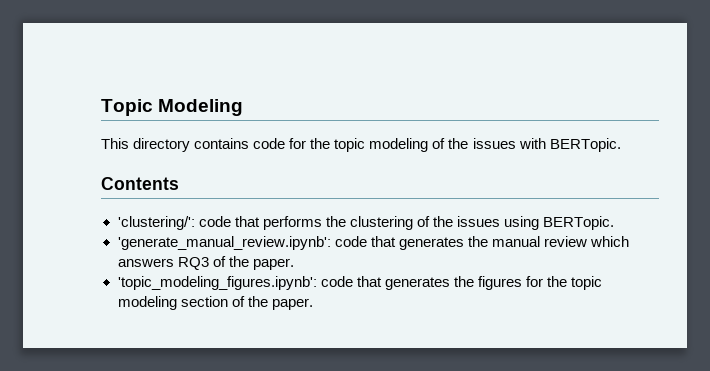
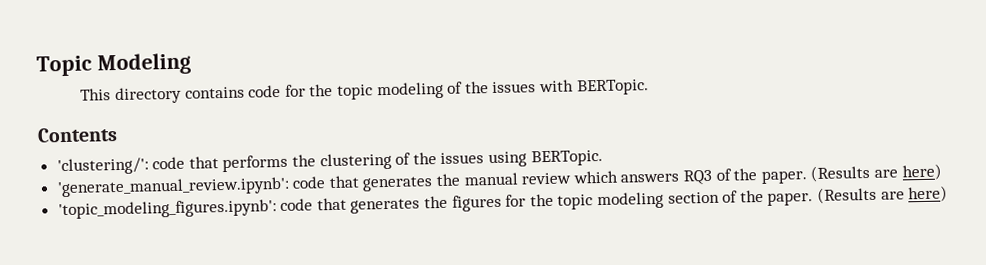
- 'generate_manual_review.ipynb': code that generates the manual review which answers RQ3 of the paper.
+ 'generate_manual_review.ipynb': code that generates the manual review which answers RQ3 of the paper. (Results are here)
- 'topic_modeling_figures.ipynb': code that generates the figures for the topic modeling section of the paper.
+ 'topic_modeling_figures.ipynb': code that generates the figures for the topic modeling section of the paper. (Results are here)

